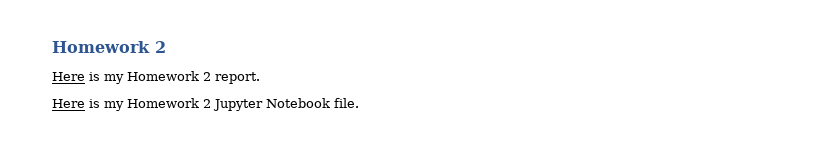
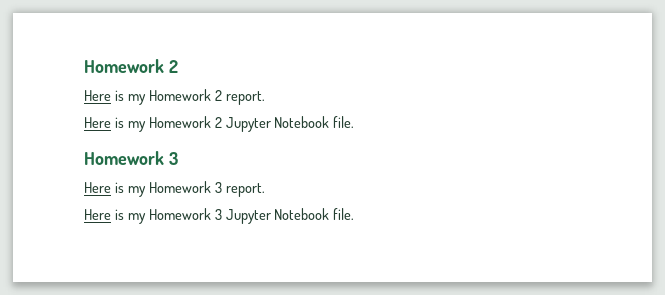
  Here is my Homework 2 Jupyter Notebook file.
+ Homework 3
+ Here is my Homework 3 report.
+ Here is my Homework 3 Jupyter Notebook file.

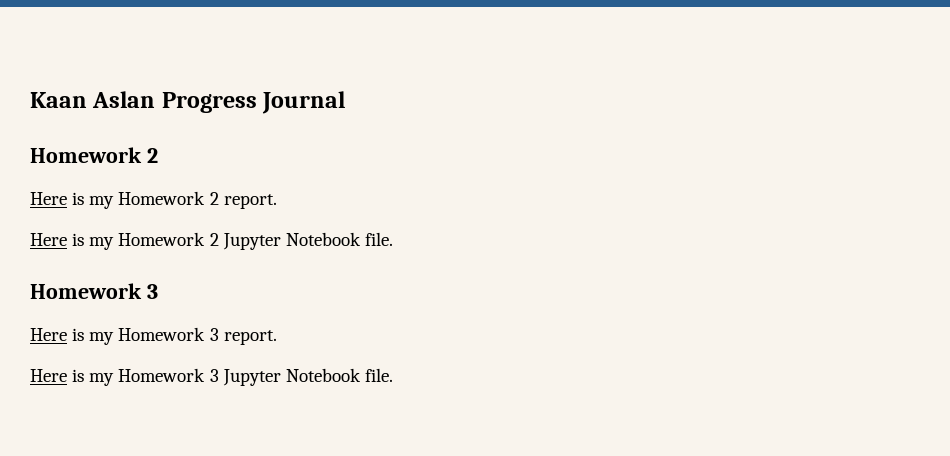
+ Kaan Aslan Progress Journal

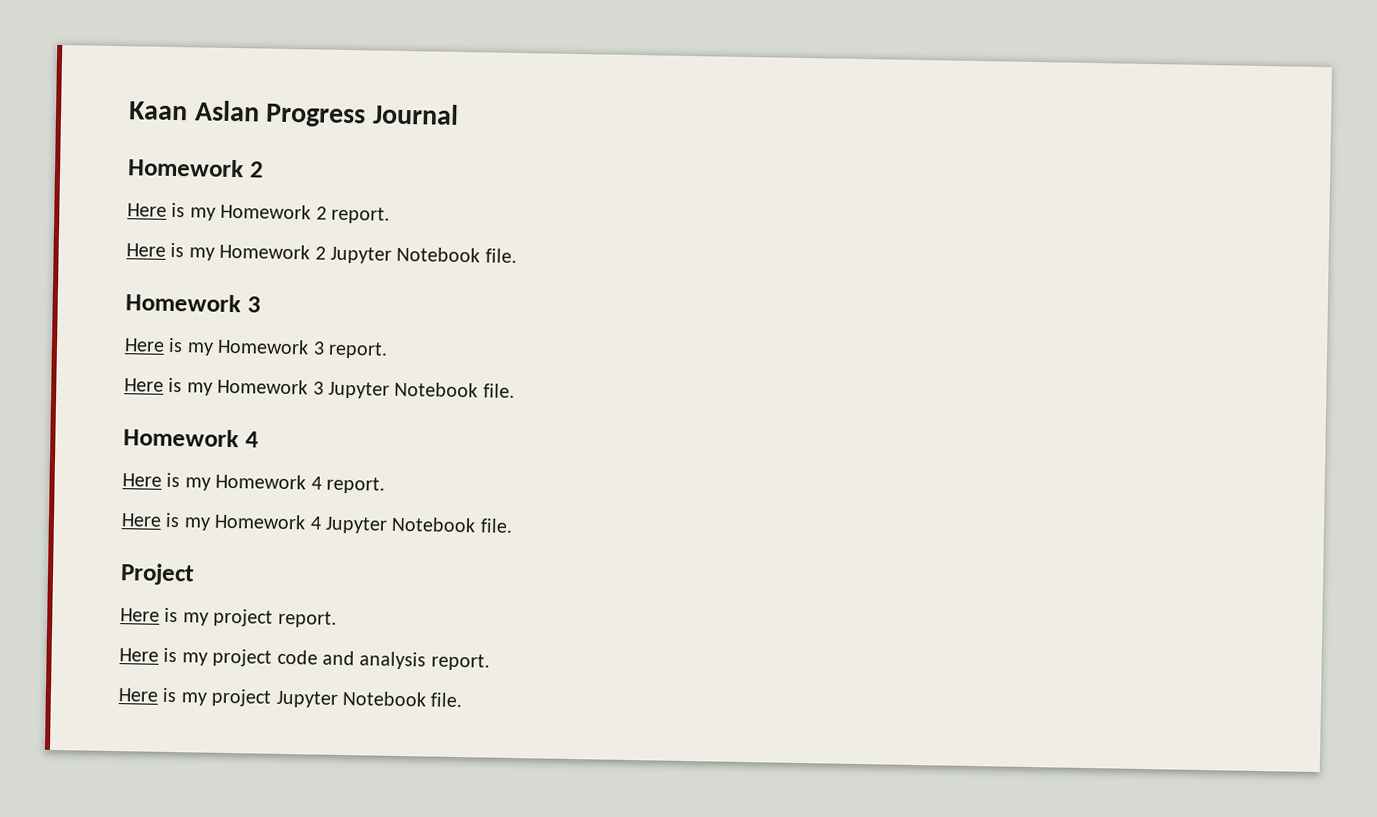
  Here is my Homework 3 Jupyter Notebook file.
+ Homework 4
+ Here is my Homework 4 report.
+ Here is my Homework 4 Jupyter Notebook file.
+ Project
+ Here is my project report.
+ Here is my project code and analysis report.
+ Here is my project Jupyter Notebook file.

